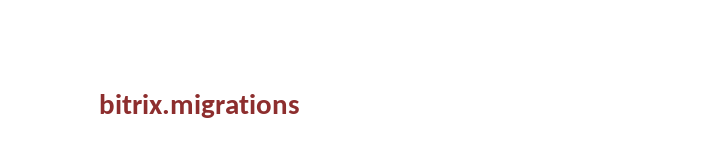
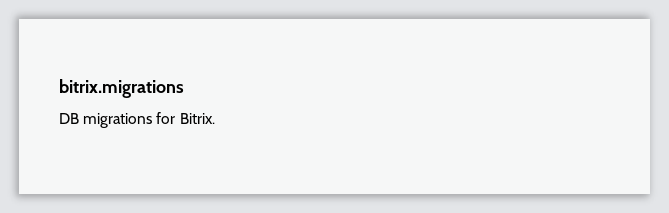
+ DB migrations for Bitrix.

